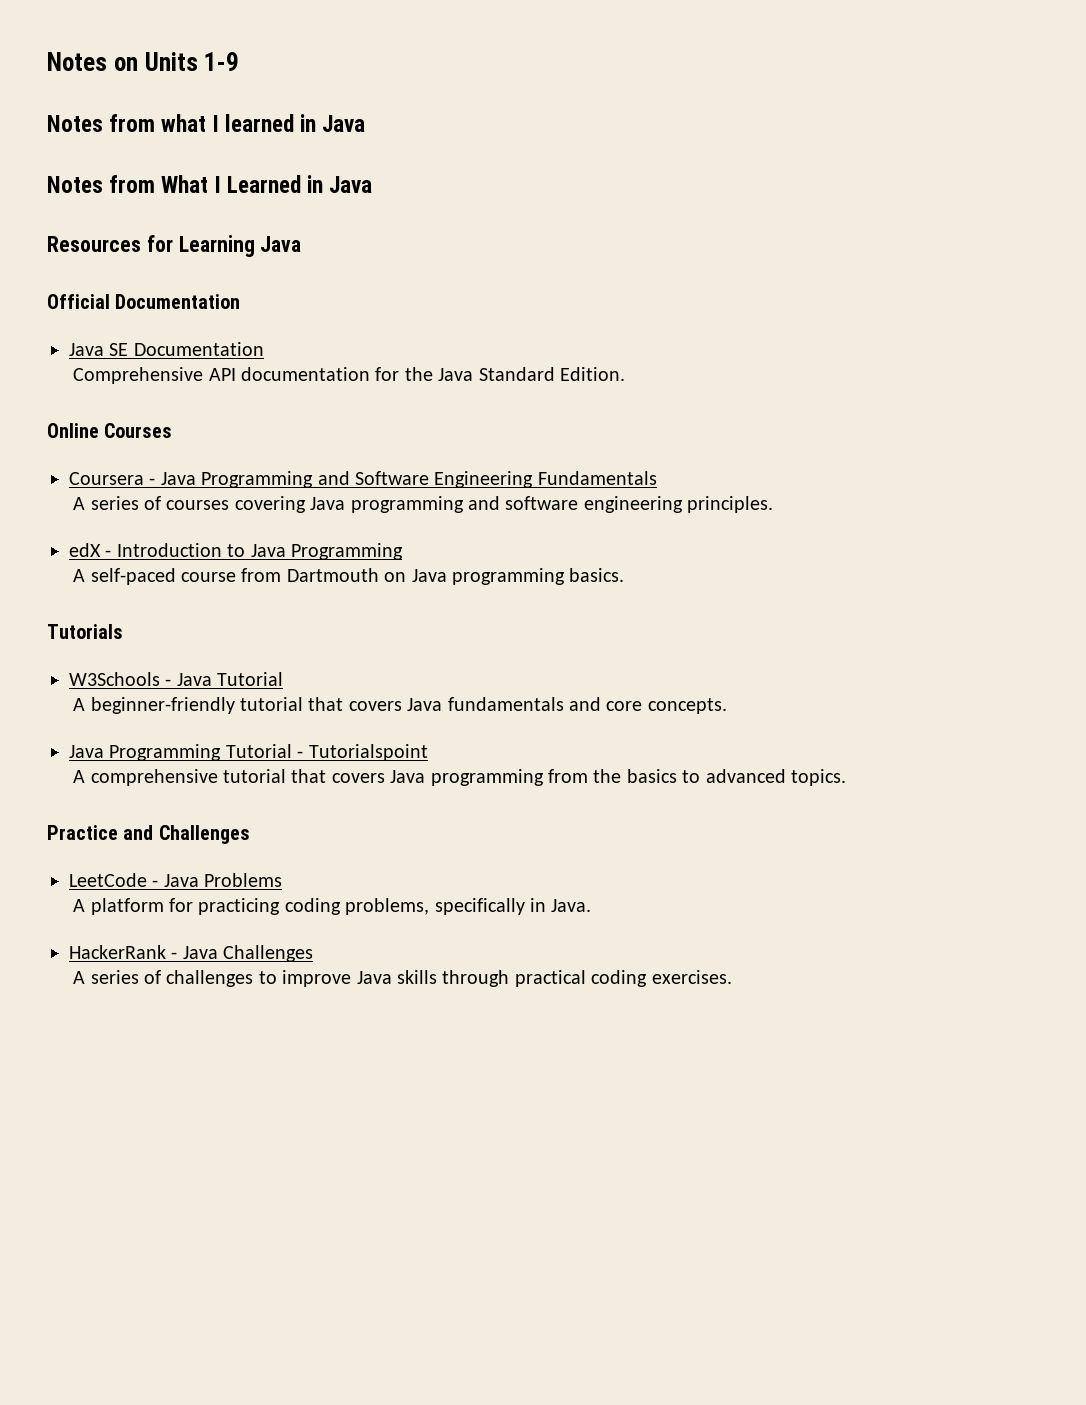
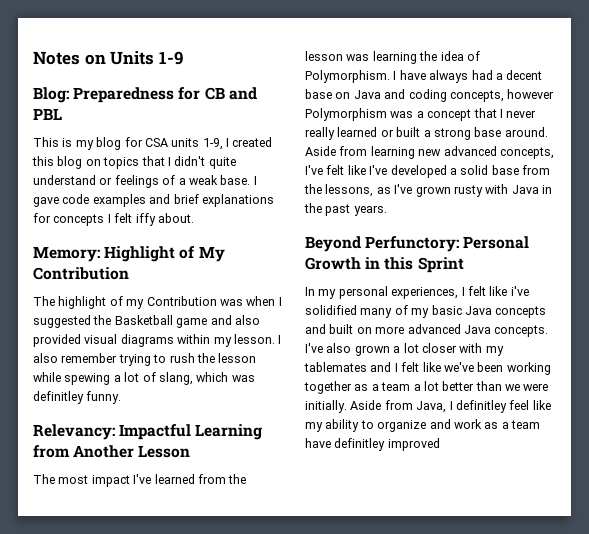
- Notes from what I learned in Java
- Notes from What I Learned in Java
- Resources for Learning Java
- Official Documentation
- Java SE Documentation
- Comprehensive API documentation for the Java Standard Edition.
- Online Courses
- Coursera - Java Programming and Software Engineering Fundamentals
- A series of courses covering Java programming and software engineering principles.
- edX - Introduction to Java Programming
- A self-paced course from Dartmouth on Java programming basics.
- Tutorials
- W3Schools - Java Tutorial
- A beginner-friendly tutorial that covers Java fundamentals and core concepts.
- Java Programming Tutorial - Tutorialspoint
- A comprehensive tutorial that covers Java programming from the basics to advanced topics.
- Practice and Challenges
- LeetCode - Java Problems
- A platform for practicing coding problems, specifically in Java.
- HackerRank - Java Challenges
- A series of challenges to improve Java skills through practical coding exercises.
+ Blog: Preparedness for CB and PBL
+ This is my blog for CSA units 1-9, I created this blog on topics that I didn't quite understand or feelings of a weak base. I gave code examples and brief explanations for concepts I felt iffy about.
+ Memory: Highlight of My Contribution
+ The highlight of my Contribution was when I suggested the Basketball game and also provided visual diagrams within my lesson. I also remember trying to rush the lesson while spewing a lot of slang, which was definitley funny.
+ Relevancy: Impactful Learning from Another Lesson
+ The most impact I've learned from the lesson was learning the idea of Polymorphism. I have always had a decent base on Java and coding concepts, however Polymorphism was a concept that I never really learned or built a strong base around. Aside from learning new advanced concepts, I've felt like I've developed a solid base from the lessons, as I've grown rusty with Java in the past years.
+ Beyond Perfunctory: Personal Growth in this Sprint
+ In my personal experiences, I felt like i've solidified many of my basic Java concepts and built on more advanced Java concepts. I've also grown a lot closer with my tablemates and I felt like we've been working together as a team a lot better than we were initially. Aside from Java, I definitley feel like my ability to organize and work as a team have definitley improved

